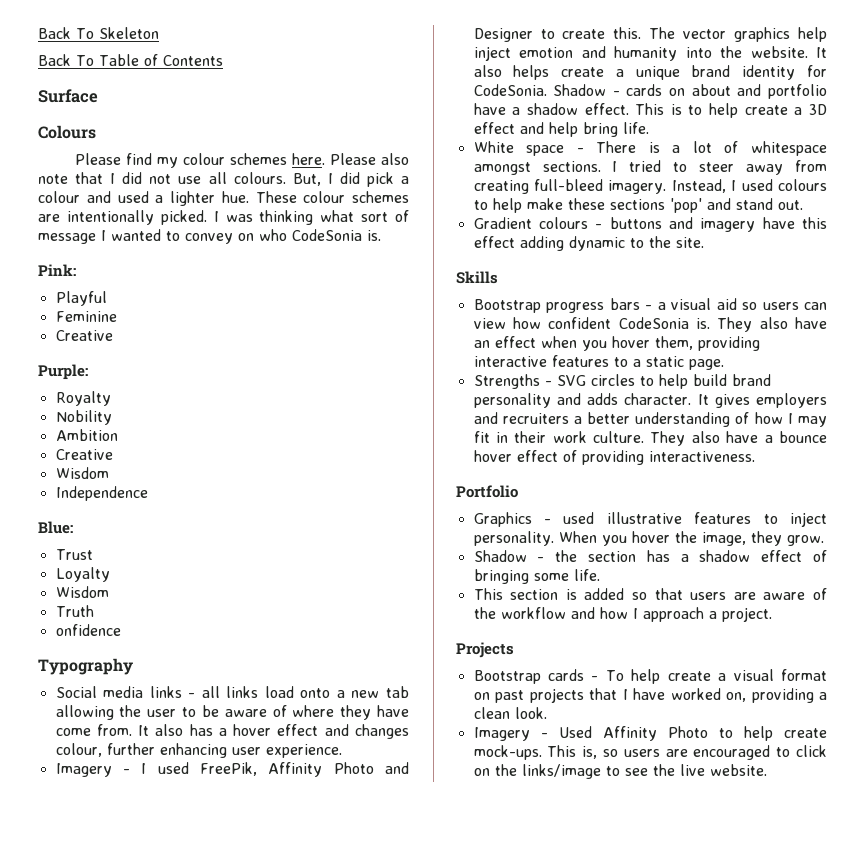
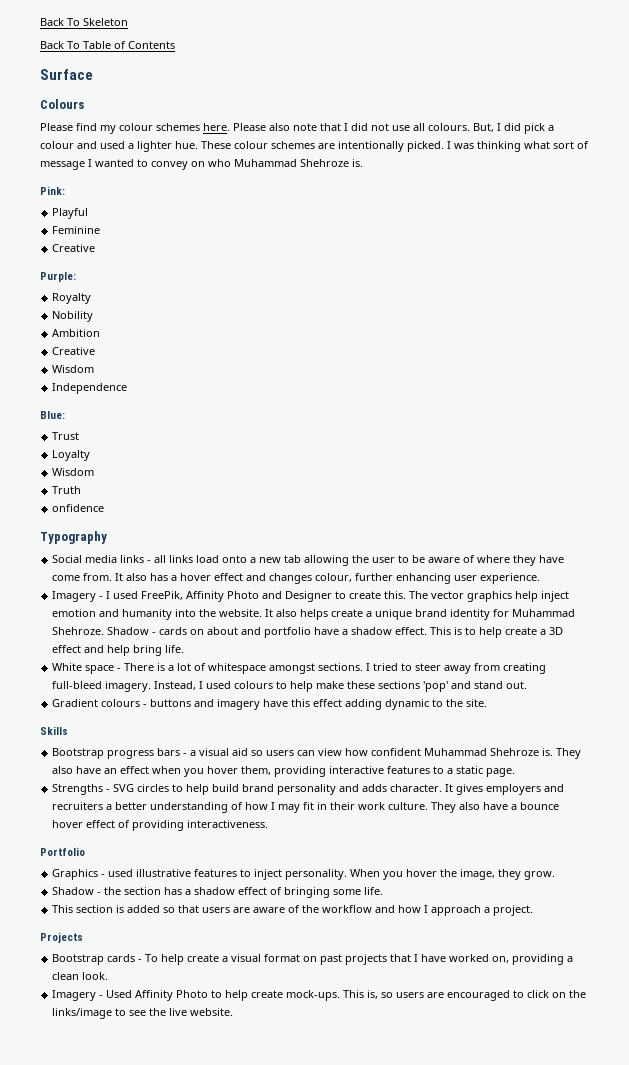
- I was thinking what sort of message I wanted to convey on who CodeSonia is.
+ I was thinking what sort of message I wanted to convey on who Muhammad Shehroze is.
- It also helps create a unique brand identity for CodeSonia.
+ It also helps create a unique brand identity for Muhammad Shehroze.
- Bootstrap progress bars - a visual aid so users can view how confident CodeSonia is.
+ Bootstrap progress bars - a visual aid so users can view how confident Muhammad Shehroze is.

